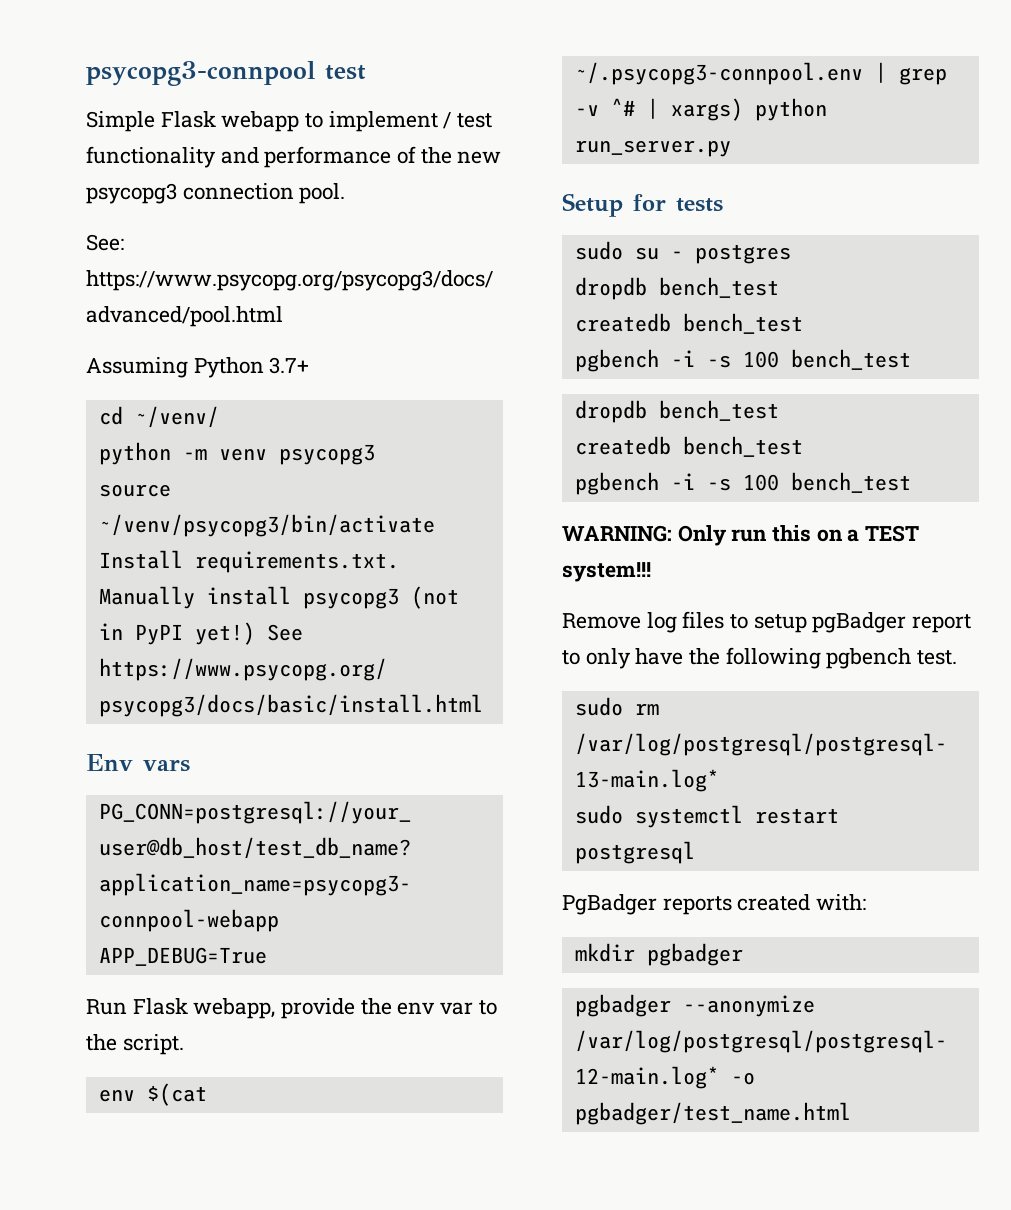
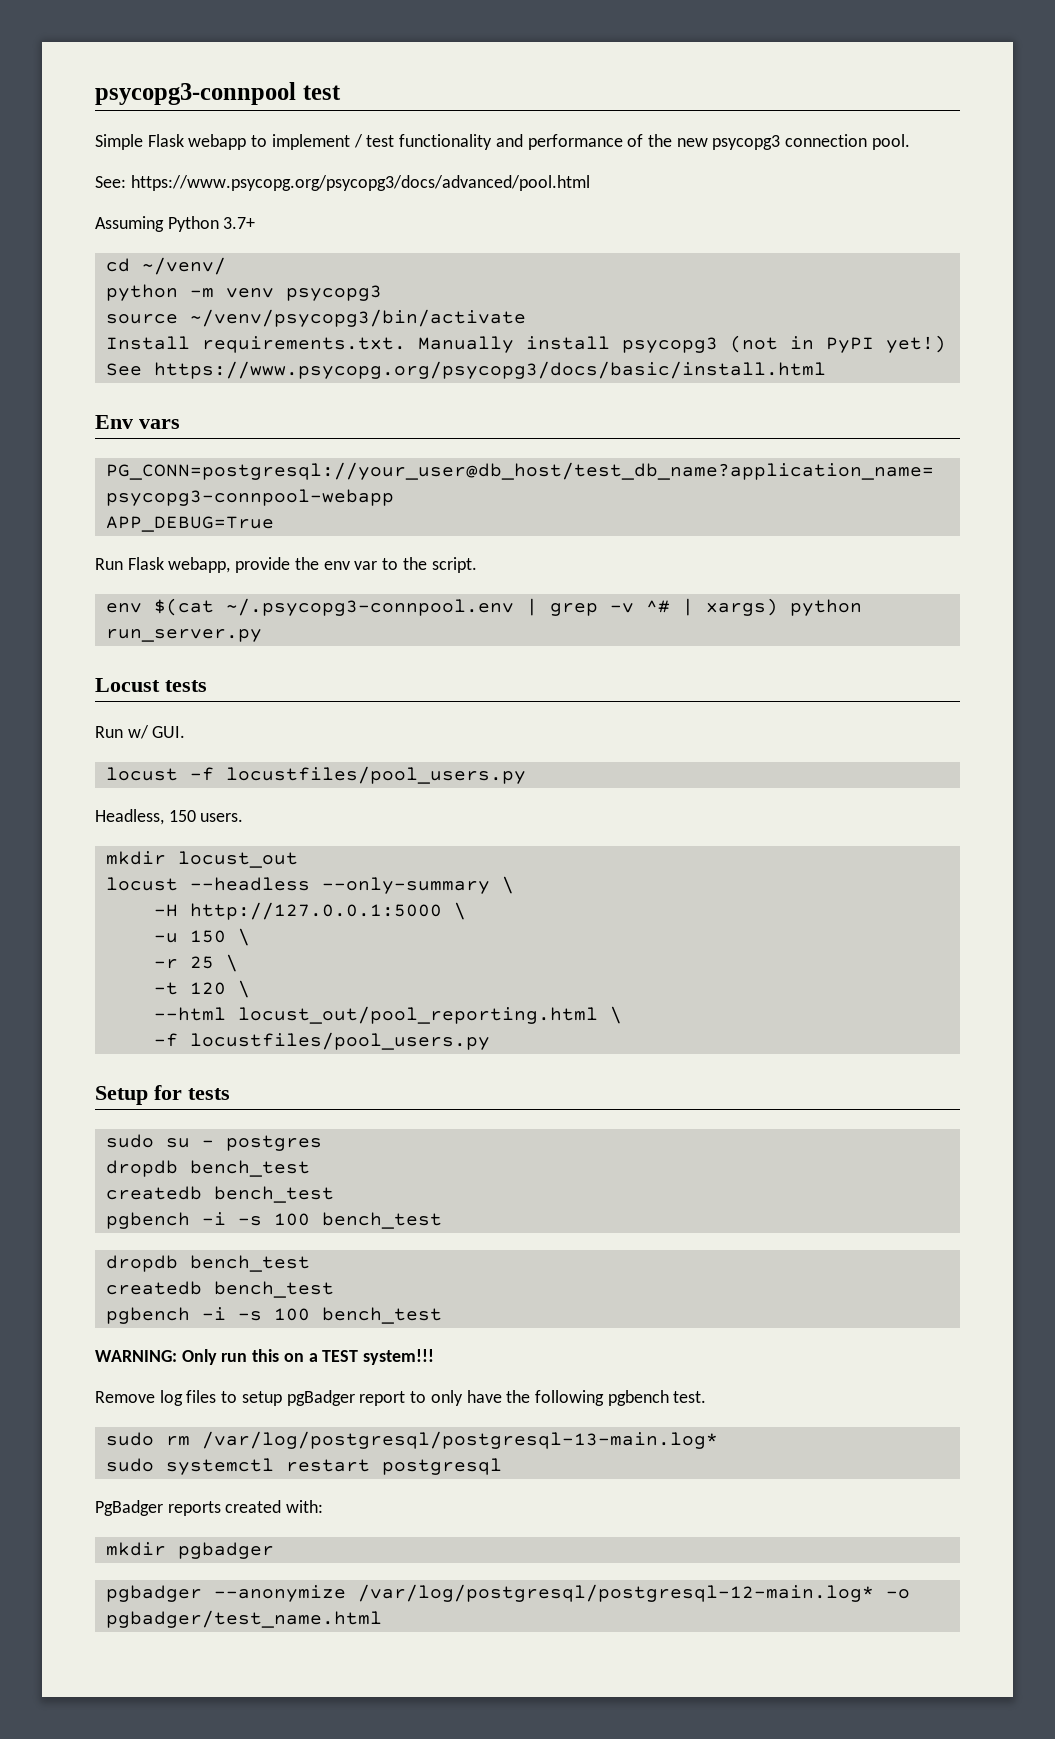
+ Locust tests
+ Run w/ GUI.
+ locust -f locustfiles/pool_users.py
+ Headless, 150 users.
+ mkdir locust_out
+ locust --headless --only-summary \
+ -H http://127.0.0.1:5000 \
+ -u 150 \
+ -r 25 \
+ -t 120 \
+ --html locust_out/pool_reporting.html \
+ -f locustfiles/pool_users.py

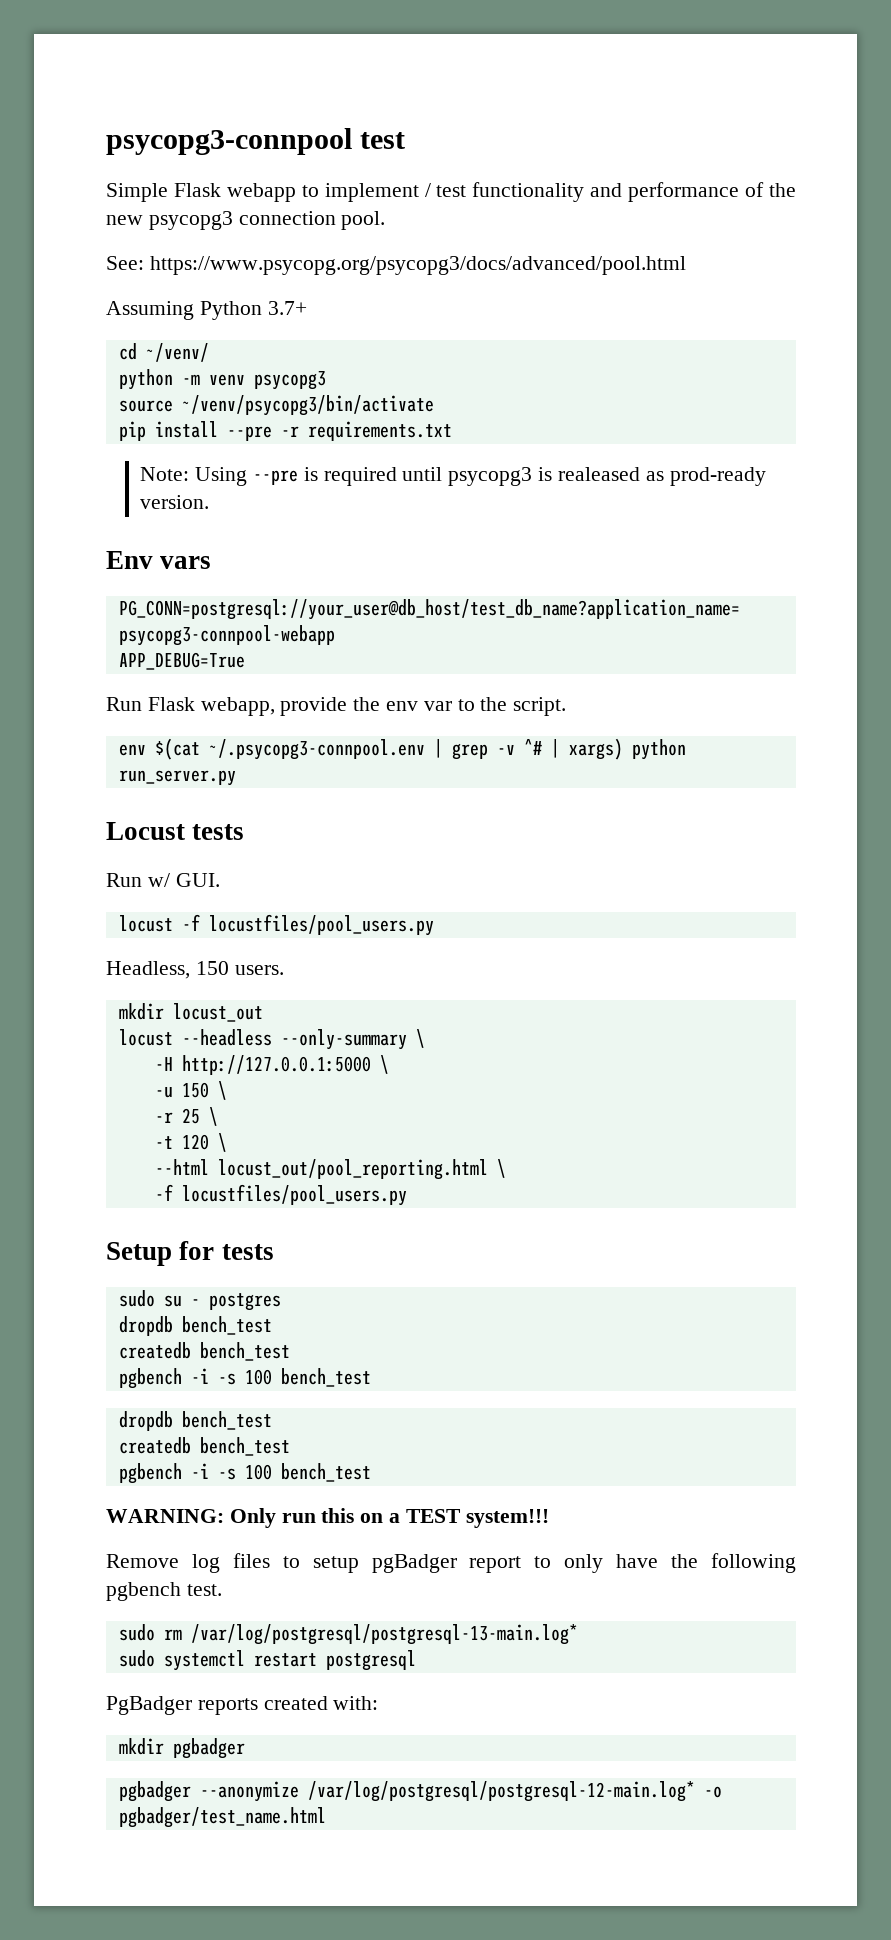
- Install requirements.txt. Manually install psycopg3 (not in PyPI yet!) See https://www.psycopg.org/psycopg3/docs/basic/install.html
+ pip install --pre -r requirements.txt
+ Note: Using --pre is required until psycopg3 is realeased as prod-ready version.

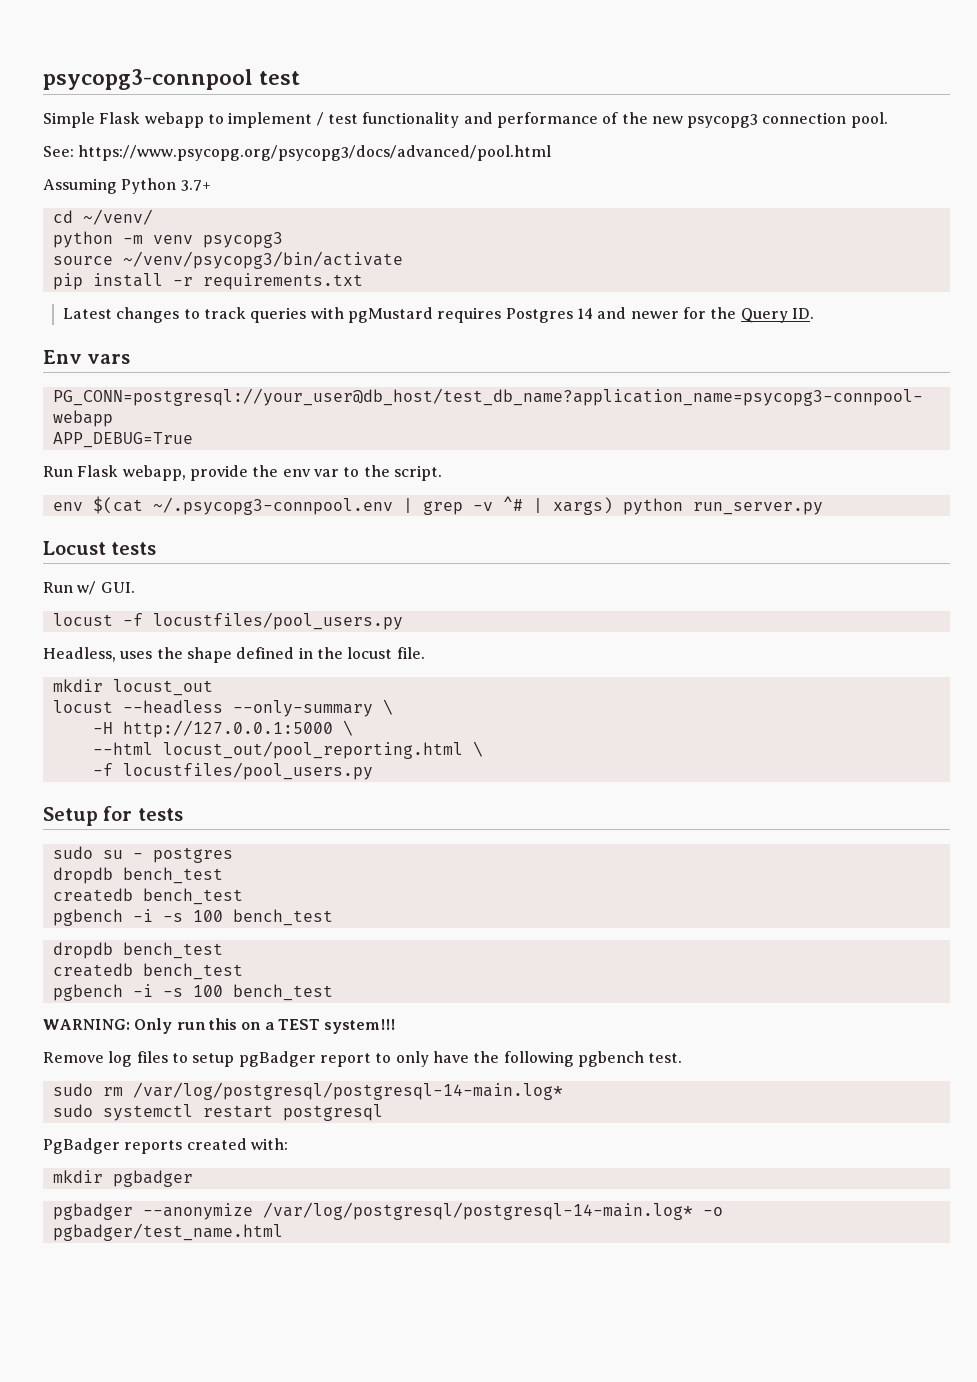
- pip install --pre -r requirements.txt
+ pip install -r requirements.txt
- Note: Using --pre is required until psycopg3 is realeased as prod-ready version.
+ Latest changes to track queries with pgMustard requires Postgres 14 and newer for the Query ID.
- Headless, 150 users.
+ Headless, uses the shape defined in the locust file.
- -u 150 \
- -r 25 \
- -t 120 \
- sudo rm /var/log/postgresql/postgresql-13-main.log*
+ sudo rm /var/log/postgresql/postgresql-14-main.log*
- pgbadger --anonymize /var/log/postgresql/postgresql-12-main.log* -o pgbadger/test_name.html
+ pgbadger --anonymize /var/log/postgresql/postgresql-14-main.log* -o pgbadger/test_name.html

